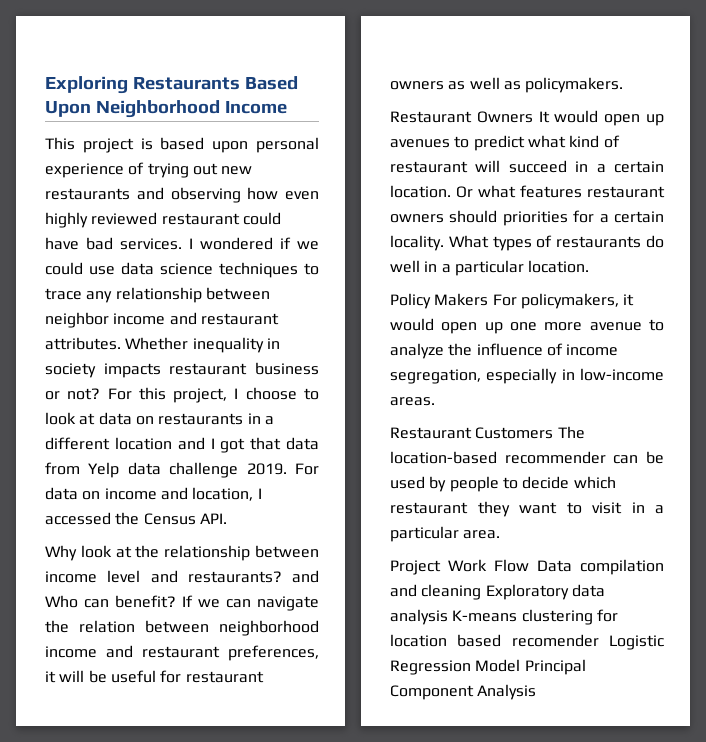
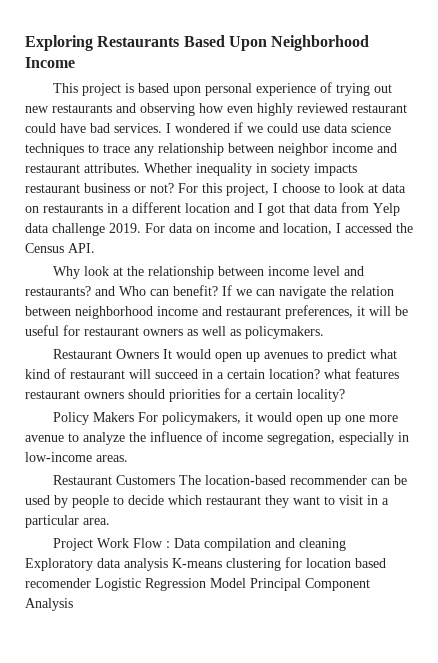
- Restaurant Owners It would open up avenues to predict what kind of restaurant will succeed in a certain location. Or what features restaurant owners should priorities for a certain locality. What types of restaurants do well in a particular location.
+ Restaurant Owners It would open up avenues to predict what kind of restaurant will succeed in a certain location? what features restaurant owners should priorities for a certain locality?
- Project Work Flow Data compilation and cleaning Exploratory data analysis K-means clustering for location based recomender Logistic Regression Model Principal Component Analysis
+ Project Work Flow : Data compilation and cleaning Exploratory data analysis K-means clustering for location based recomender Logistic Regression Model Principal Component Analysis

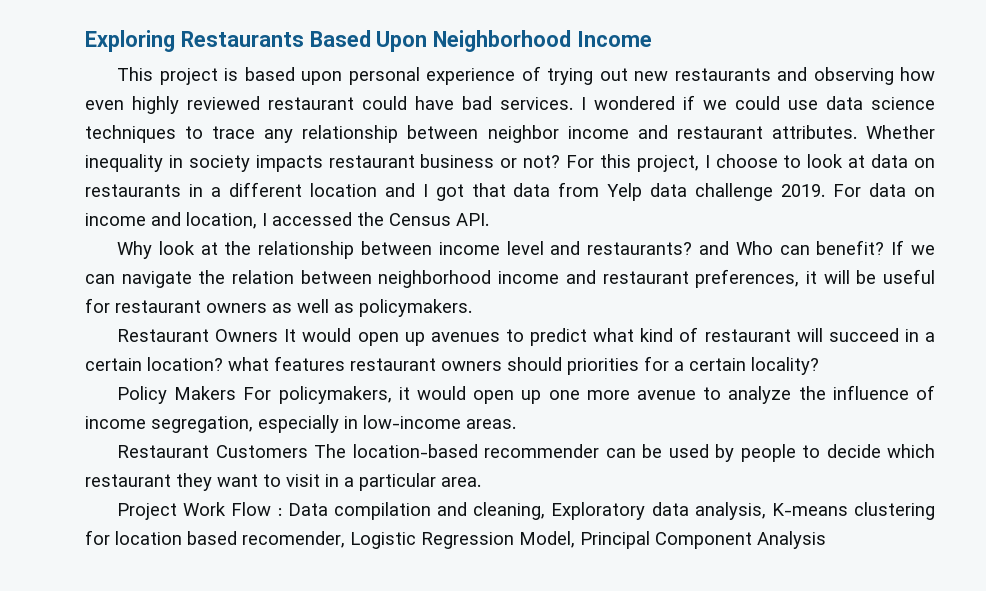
- Project Work Flow : Data compilation and cleaning Exploratory data analysis K-means clustering for location based recomender Logistic Regression Model Principal Component Analysis
+ Project Work Flow : Data compilation and cleaning, Exploratory data analysis, K-means clustering for location based recomender, Logistic Regression Model, Principal Component Analysis

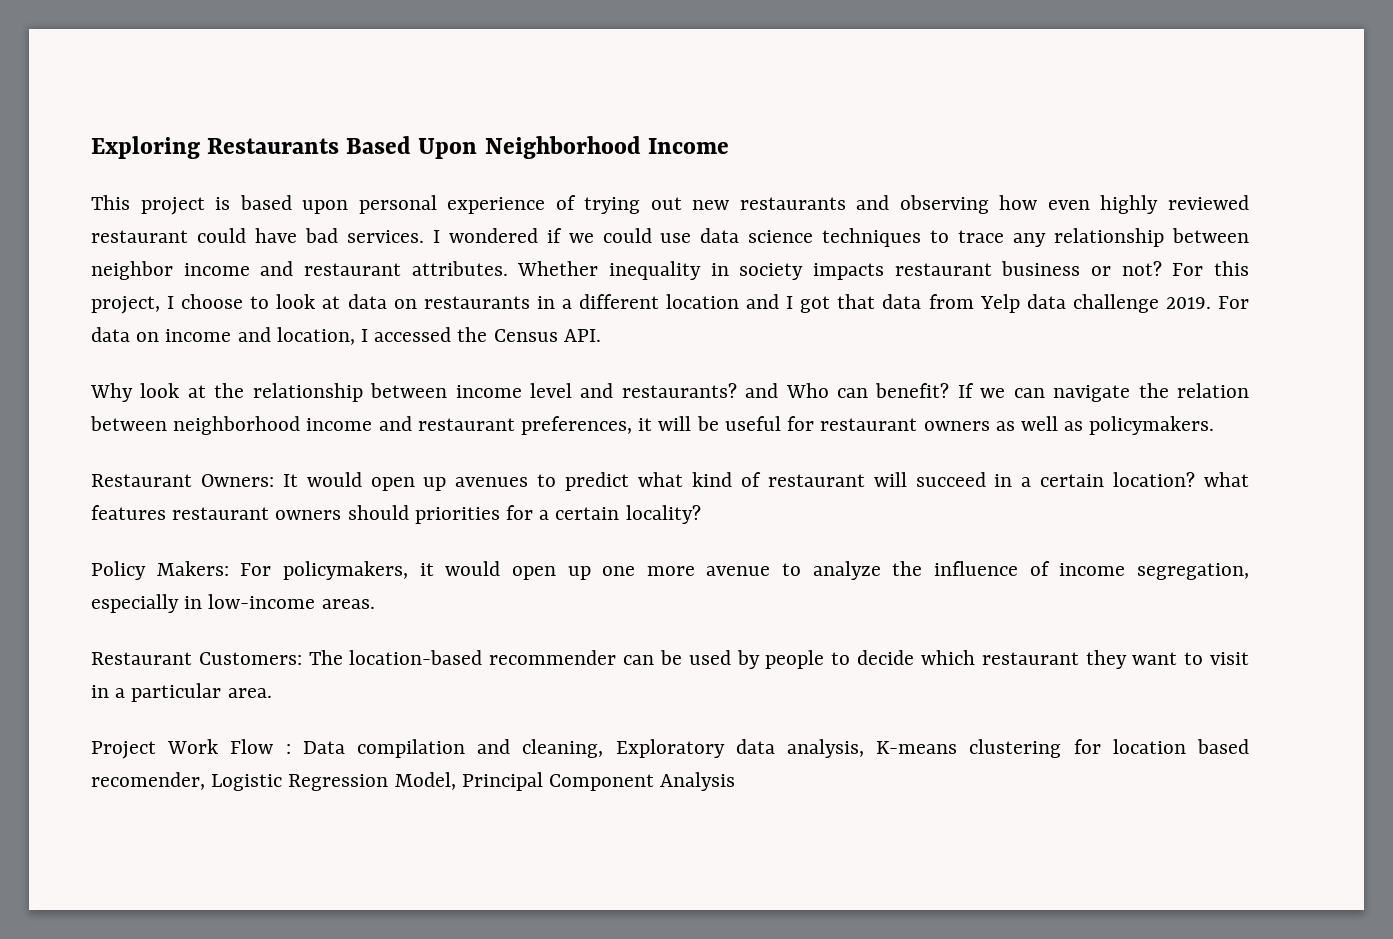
- Restaurant Owners It would open up avenues to predict what kind of restaurant will succeed in a certain location? what features restaurant owners should priorities for a certain locality?
+ Restaurant Owners: It would open up avenues to predict what kind of restaurant will succeed in a certain location? what features restaurant owners should priorities for a certain locality?
- Policy Makers For policymakers, it would open up one more avenue to analyze the influence of income segregation, especially in low-income areas.
+ Policy Makers: For policymakers, it would open up one more avenue to analyze the influence of income segregation, especially in low-income areas.
- Restaurant Customers The location-based recommender can be used by people to decide which restaurant they want to visit in a particular area.
+ Restaurant Customers: The location-based recommender can be used by people to decide which restaurant they want to visit in a particular area.

